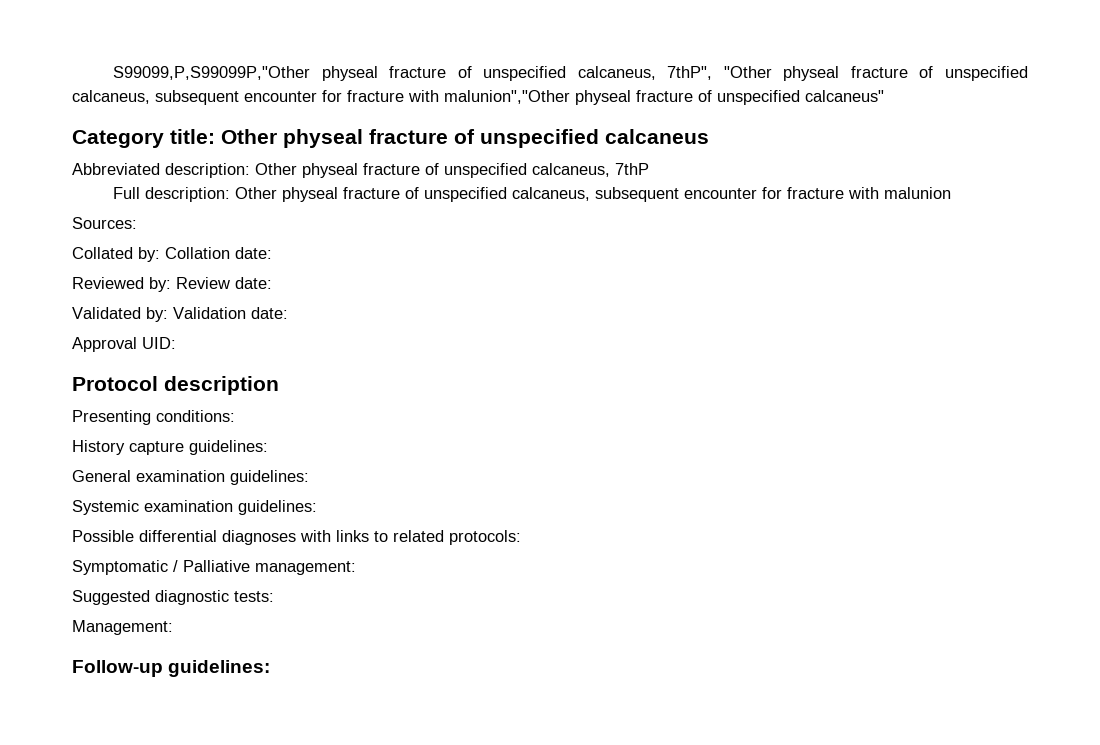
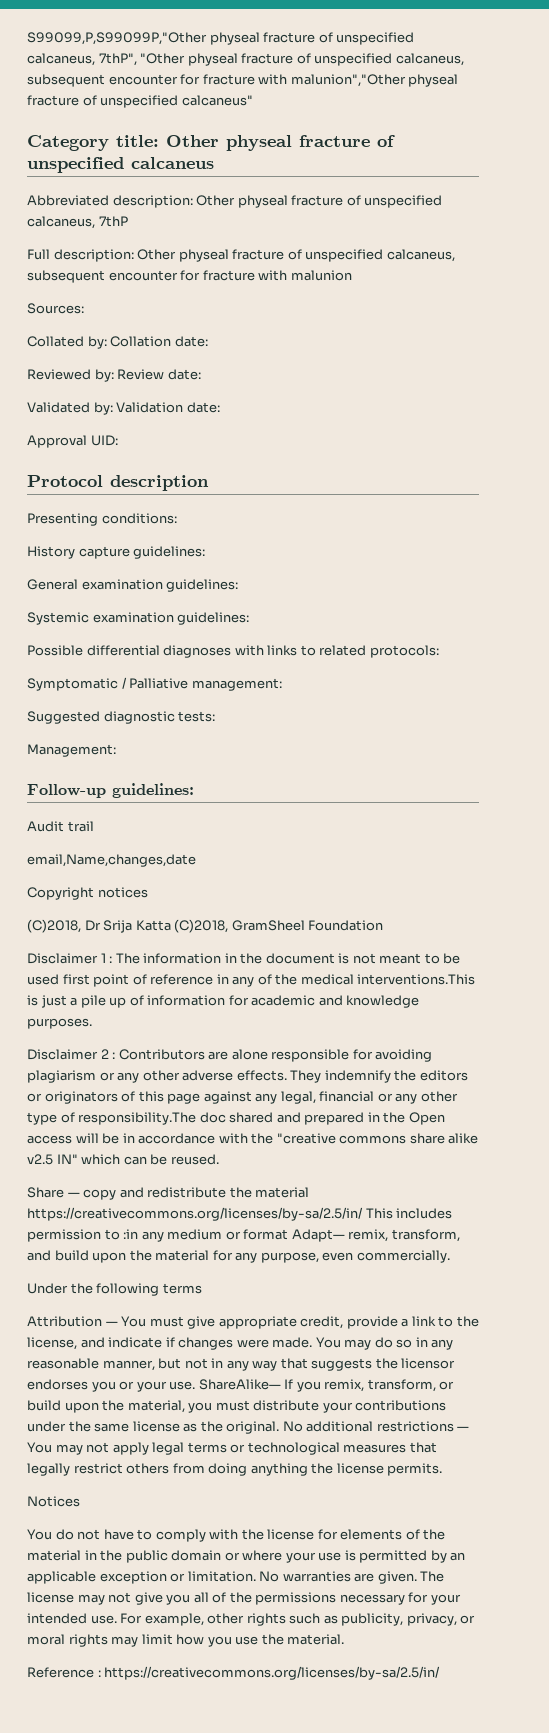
+ Audit trail
+ email,Name,changes,date
+ Copyright notices
+ (C)2018, Dr Srija Katta (C)2018, GramSheel Foundation
+ Disclaimer 1 : The information in the document is not meant to be used first point of reference in any of the medical interventions.This is just a pile up of information for academic and knowledge purposes.
+ Disclaimer 2 : Contributors are alone responsible for avoiding plagiarism or any other adverse effects. They indemnify the editors or originators of this page against any legal, financial or any other type of responsibility.The doc shared and prepared in the Open access will be in accordance with the "creative commons share alike v2.5 IN" which can be reused.
+ Share — copy and redistribute the material https://creativecommons.org/licenses/by-sa/2.5/in/ This includes permission to :in any medium or format Adapt— remix, transform, and build upon the material for any purpose, even commercially.
+ Under the following terms
+ Attribution — You must give appropriate credit, provide a link to the license, and indicate if changes were made. You may do so in any reasonable manner, but not in any way that suggests the licensor endorses you or your use. ShareAlike— If you remix, transform, or build upon the material, you must distribute your contributions under the same license as the original. No additional restrictions — You may not apply legal terms or technological measures that legally restrict others from doing anything the license permits.
+ Notices
+ You do not have to comply with the license for elements of the material in the public domain or where your use is permitted by an applicable exception or limitation. No warranties are given. The license may not give you all of the permissions necessary for your intended use. For example, other rights such as publicity, privacy, or moral rights may limit how you use the material.
+ Reference : https://creativecommons.org/licenses/by-sa/2.5/in/

